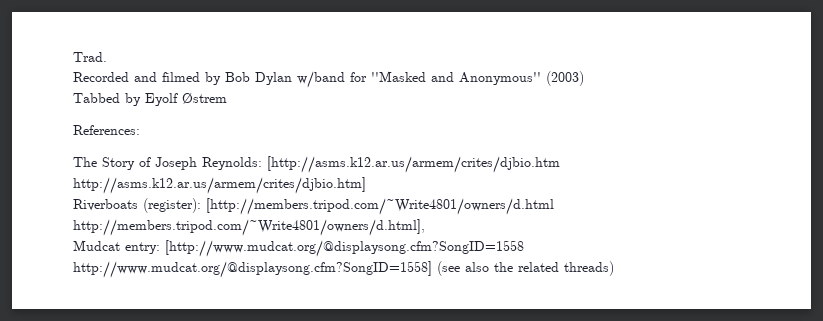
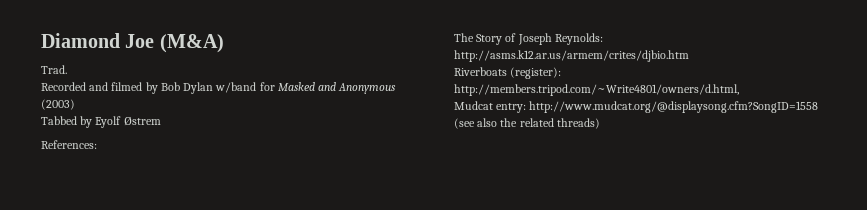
+ Diamond Joe (M&A)
- Recorded and filmed by Bob Dylan w/band for ''Masked and Anonymous'' (2003)
+ Recorded and filmed by Bob Dylan w/band for Masked and Anonymous (2003)
- The Story of Joseph Reynolds: [http://asms.k12.ar.us/armem/crites/djbio.htm http://asms.k12.ar.us/armem/crites/djbio.htm]
+ The Story of Joseph Reynolds: http://asms.k12.ar.us/armem/crites/djbio.htm
- Riverboats (register): [http://members.tripod.com/~Write4801/owners/d.html http://members.tripod.com/~Write4801/owners/d.html],
+ Riverboats (register): http://members.tripod.com/~Write4801/owners/d.html,
- Mudcat entry: [http://www.mudcat.org/@displaysong.cfm?SongID=1558 http://www.mudcat.org/@displaysong.cfm?SongID=1558] (see also the related threads)
+ Mudcat entry: http://www.mudcat.org/@displaysong.cfm?SongID=1558 (see also the related threads)

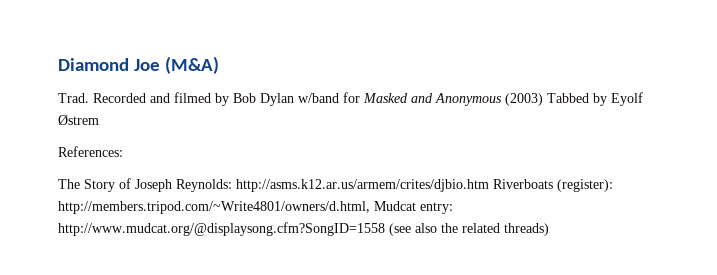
- Trad.
- Recorded and filmed by Bob Dylan w/band for Masked and Anonymous (2003)
- Tabbed by Eyolf Østrem
+ Trad. Recorded and filmed by Bob Dylan w/band for Masked and Anonymous (2003) Tabbed by Eyolf Østrem
- The Story of Joseph Reynolds: http://asms.k12.ar.us/armem/crites/djbio.htm
- Riverboats (register): http://members.tripod.com/~Write4801/owners/d.html,
- Mudcat entry: http://www.mudcat.org/@displaysong.cfm?SongID=1558 (see also the related threads)
+ The Story of Joseph Reynolds: http://asms.k12.ar.us/armem/crites/djbio.htm Riverboats (register): http://members.tripod.com/~Write4801/owners/d.html, Mudcat entry: http://www.mudcat.org/@displaysong.cfm?SongID=1558 (see also the related threads)

